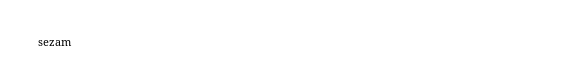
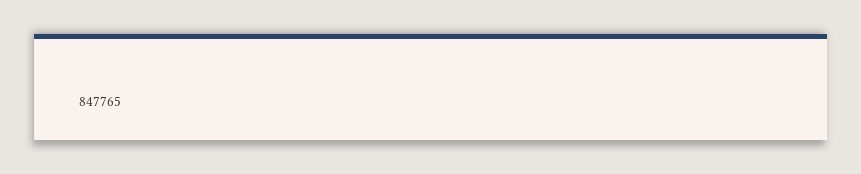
- sezam
+ 847765

